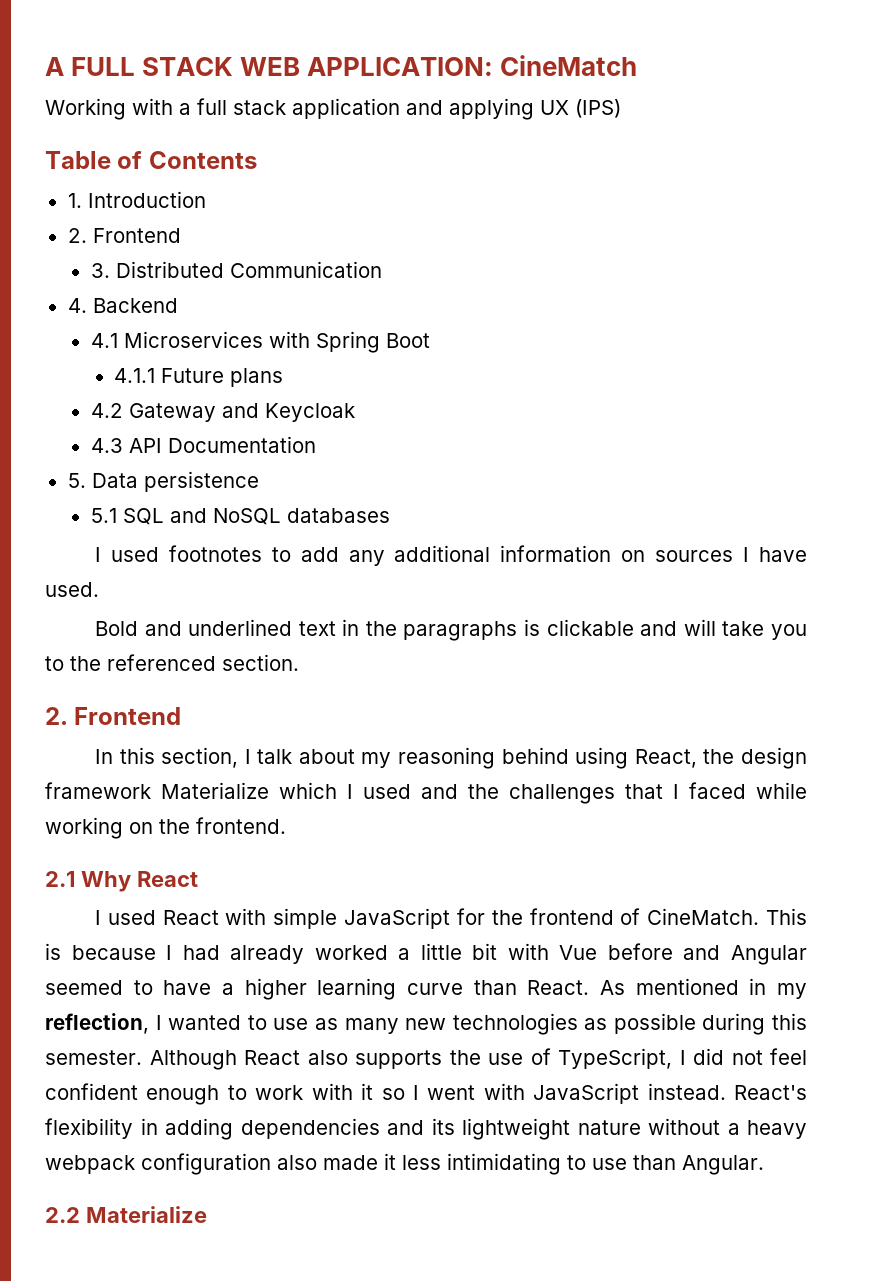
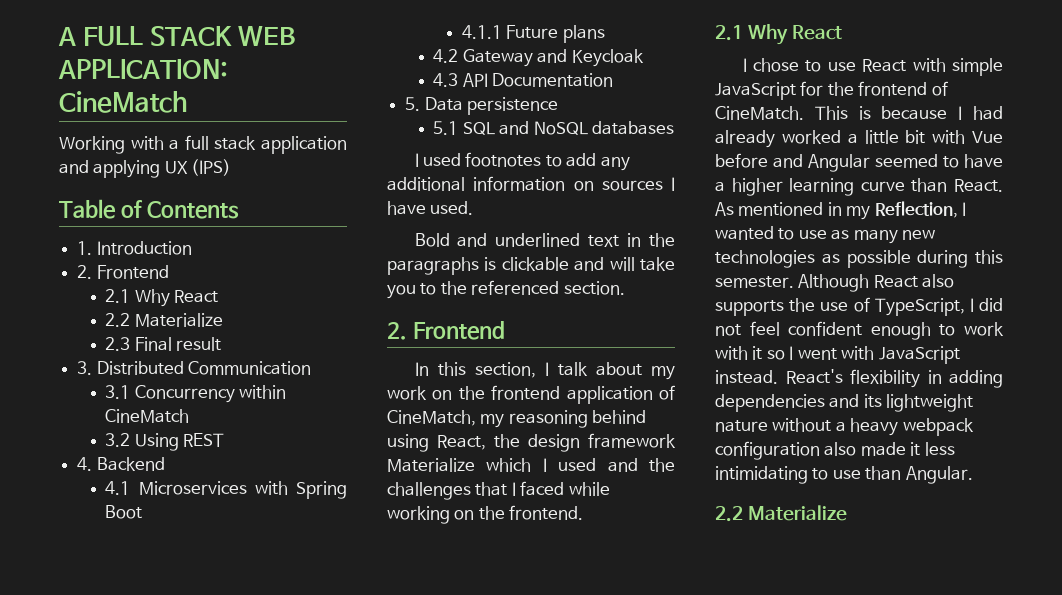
  1. Introduction
  2. Frontend
+ 2.1 Why React
+ 2.2 Materialize
+ 2.3 Final result
  3. Distributed Communication
+ 3.1 Concurrency within CineMatch
+ 3.2 Using REST
- In this section, I talk about my reasoning behind using React, the design framework Materialize which I used and the challenges that I faced while working on the frontend.
+ In this section, I talk about my work on the frontend application of CineMatch, my reasoning behind using React, the design framework Materialize which I used and the challenges that I faced while working on the frontend.
- I used React with simple JavaScript for the frontend of CineMatch.
+ I chose to use React with simple JavaScript for the frontend of CineMatch.
- As mentioned in my reflection, I wanted to use as many new technologies as possible during this semester.
+ As mentioned in my Reflection, I wanted to use as many new technologies as possible during this semester.

